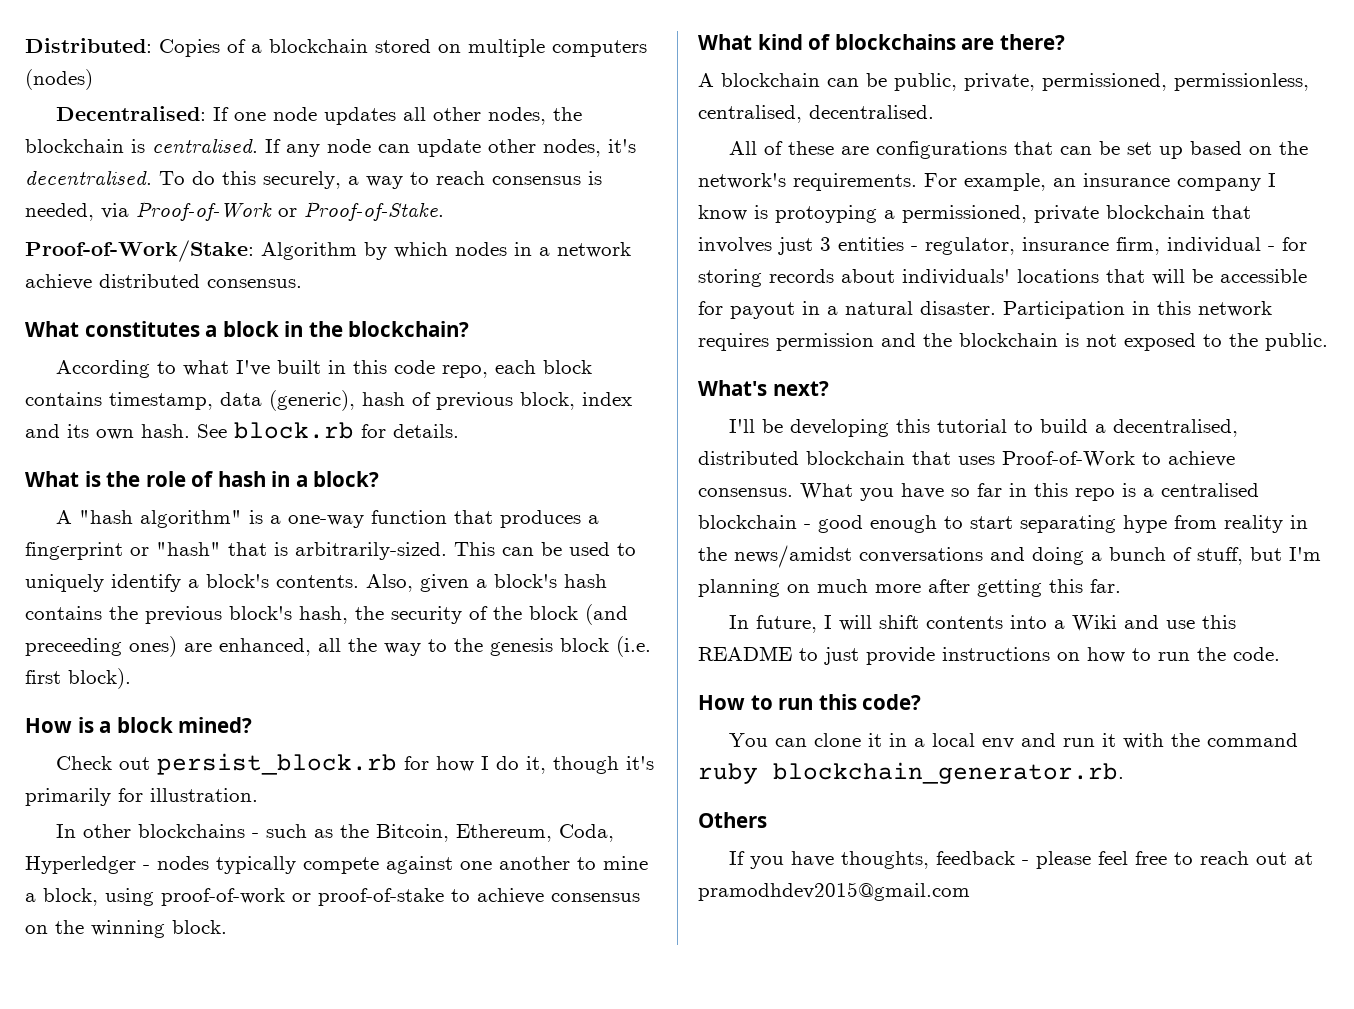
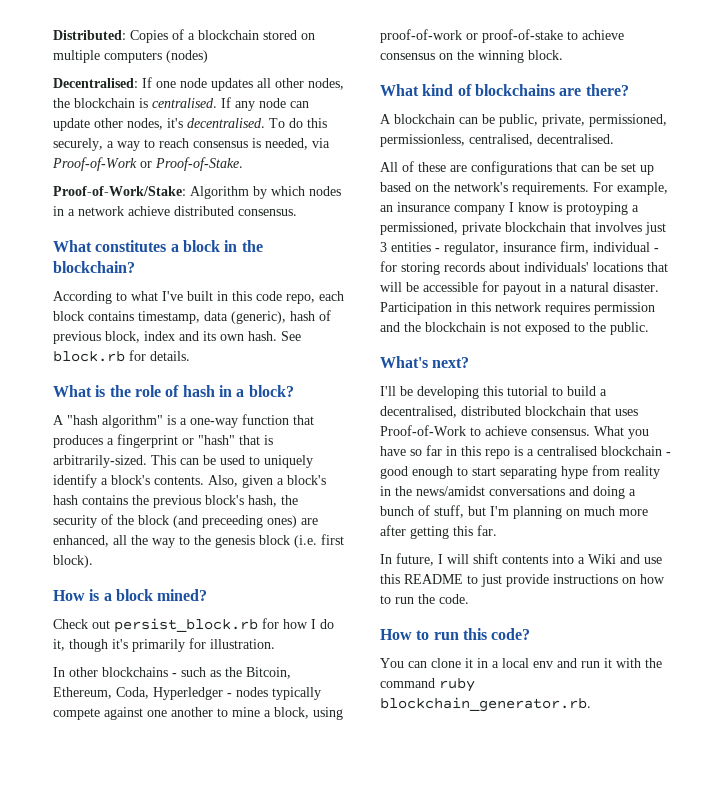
- Others
- If you have thoughts, feedback - please feel free to reach out at pramodhdev2015@gmail.com

